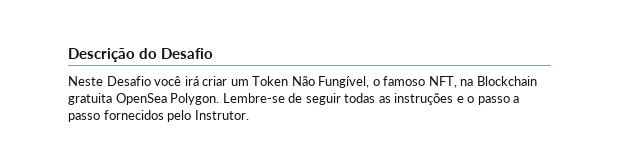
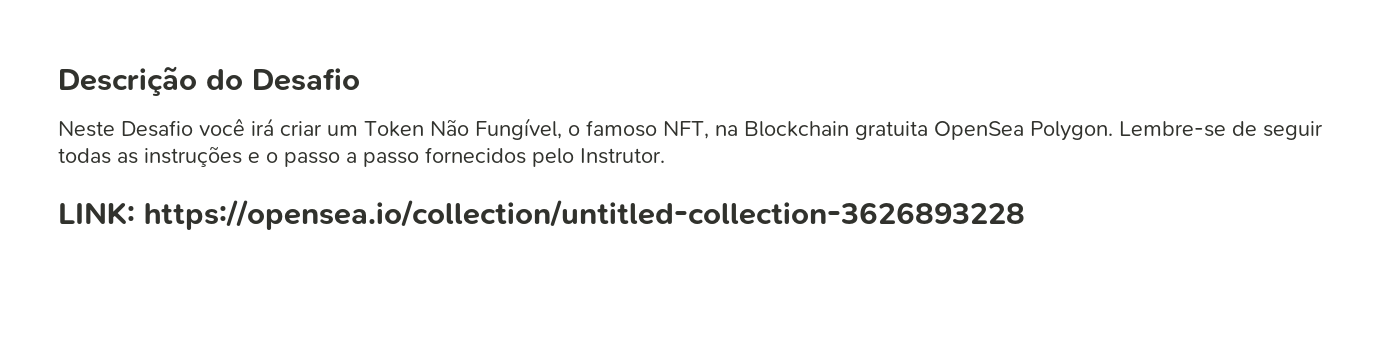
+ LINK: https://opensea.io/collection/untitled-collection-3626893228

